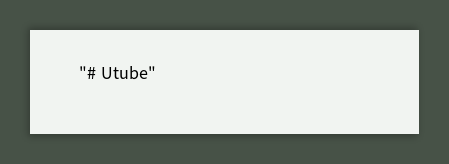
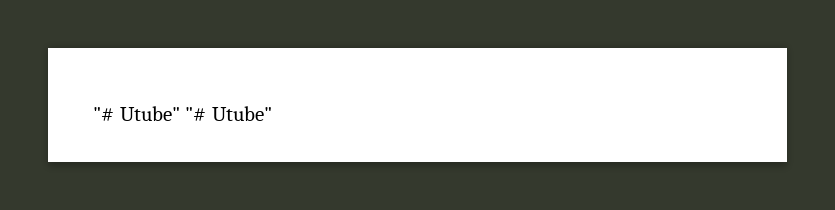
- "# Utube"
+ "# Utube" "# Utube"

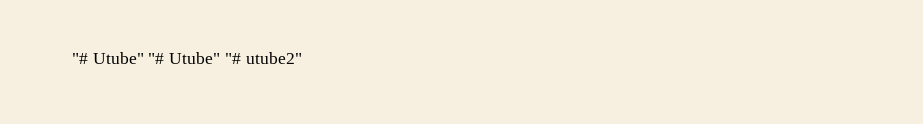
- "# Utube" "# Utube"
+ "# Utube" "# Utube" "# utube2"

